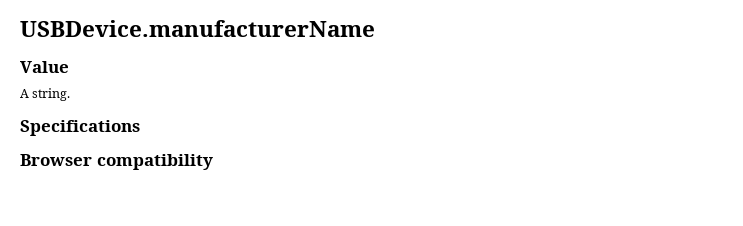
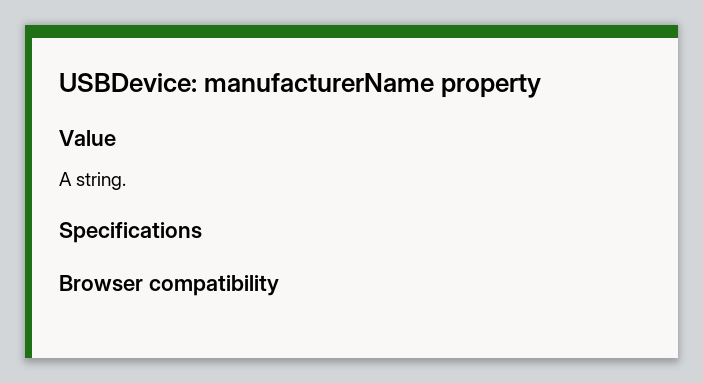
- USBDevice.manufacturerName
+ USBDevice: manufacturerName property

